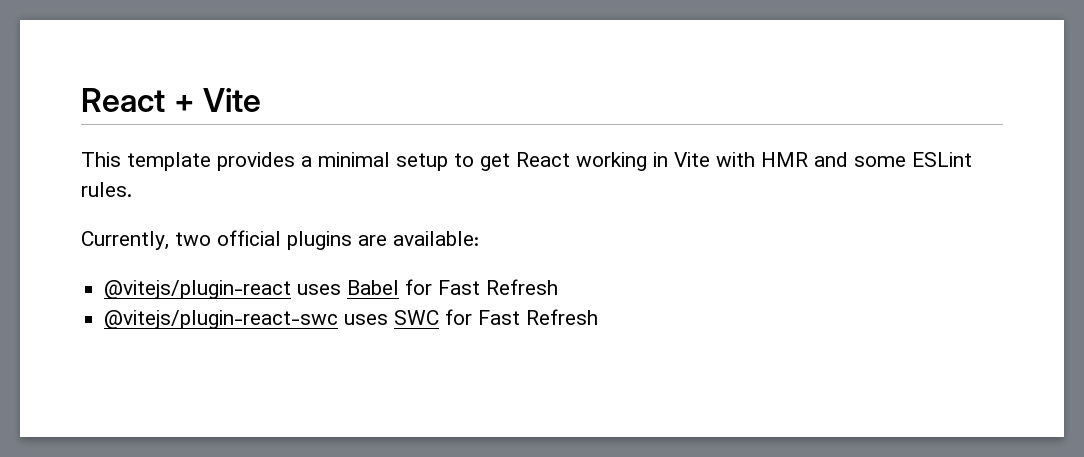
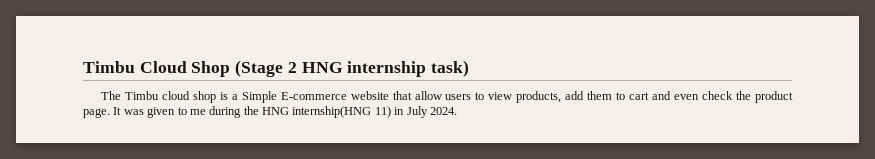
- React + Vite
- This template provides a minimal setup to get React working in Vite with HMR and some ESLint rules.
- Currently, two official plugins are available:
- @vitejs/plugin-react uses Babel for Fast Refresh
- @vitejs/plugin-react-swc uses SWC for Fast Refresh
+ Timbu Cloud Shop (Stage 2 HNG internship task)
+ The Timbu cloud shop is a Simple E-commerce website that allow users to view products, add them to cart and even check the product page. It was given to me during the HNG internship(HNG 11) in July 2024.

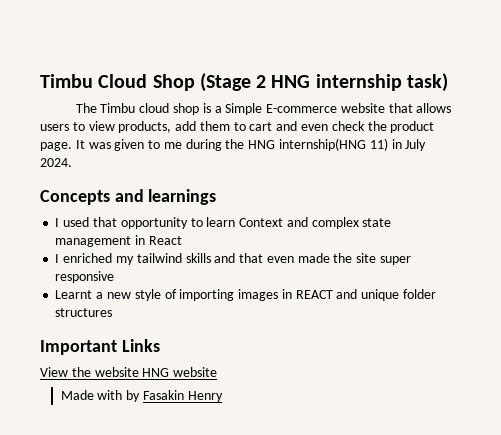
- The Timbu cloud shop is a Simple E-commerce website that allow users to view products, add them to cart and even check the product page.
+ The Timbu cloud shop is a Simple E-commerce website that allows users to view products, add them to cart and even check the product page.
+ Concepts and learnings
+ I used that opportunity to learn Context and complex state management in React
+ I enriched my tailwind skills and that even made the site super responsive
+ Learnt a new style of importing images in REACT and unique folder structures
+ Important Links
+ View the website HNG website
+ Made with by Fasakin Henry

